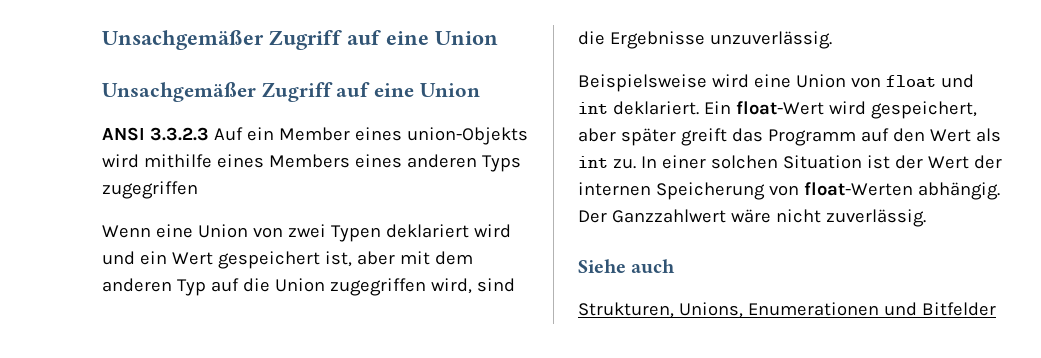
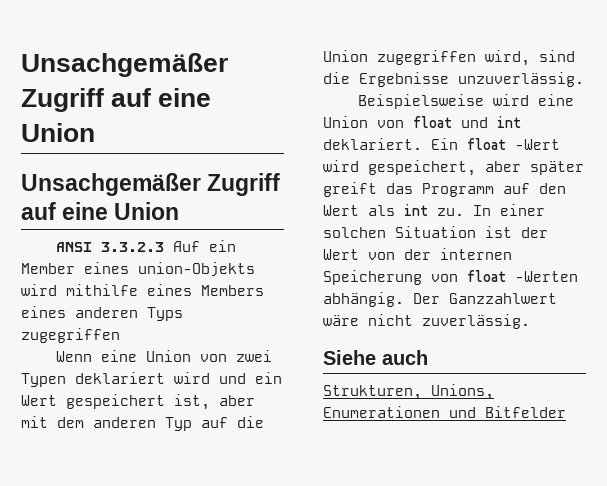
- Ein float-Wert wird gespeichert, aber später greift das Programm auf den Wert als int zu.
+ Ein float -Wert wird gespeichert, aber später greift das Programm auf den Wert als int zu.
- In einer solchen Situation ist der Wert der internen Speicherung von float-Werten abhängig.
+ In einer solchen Situation ist der Wert von der internen Speicherung von float -Werten abhängig.

